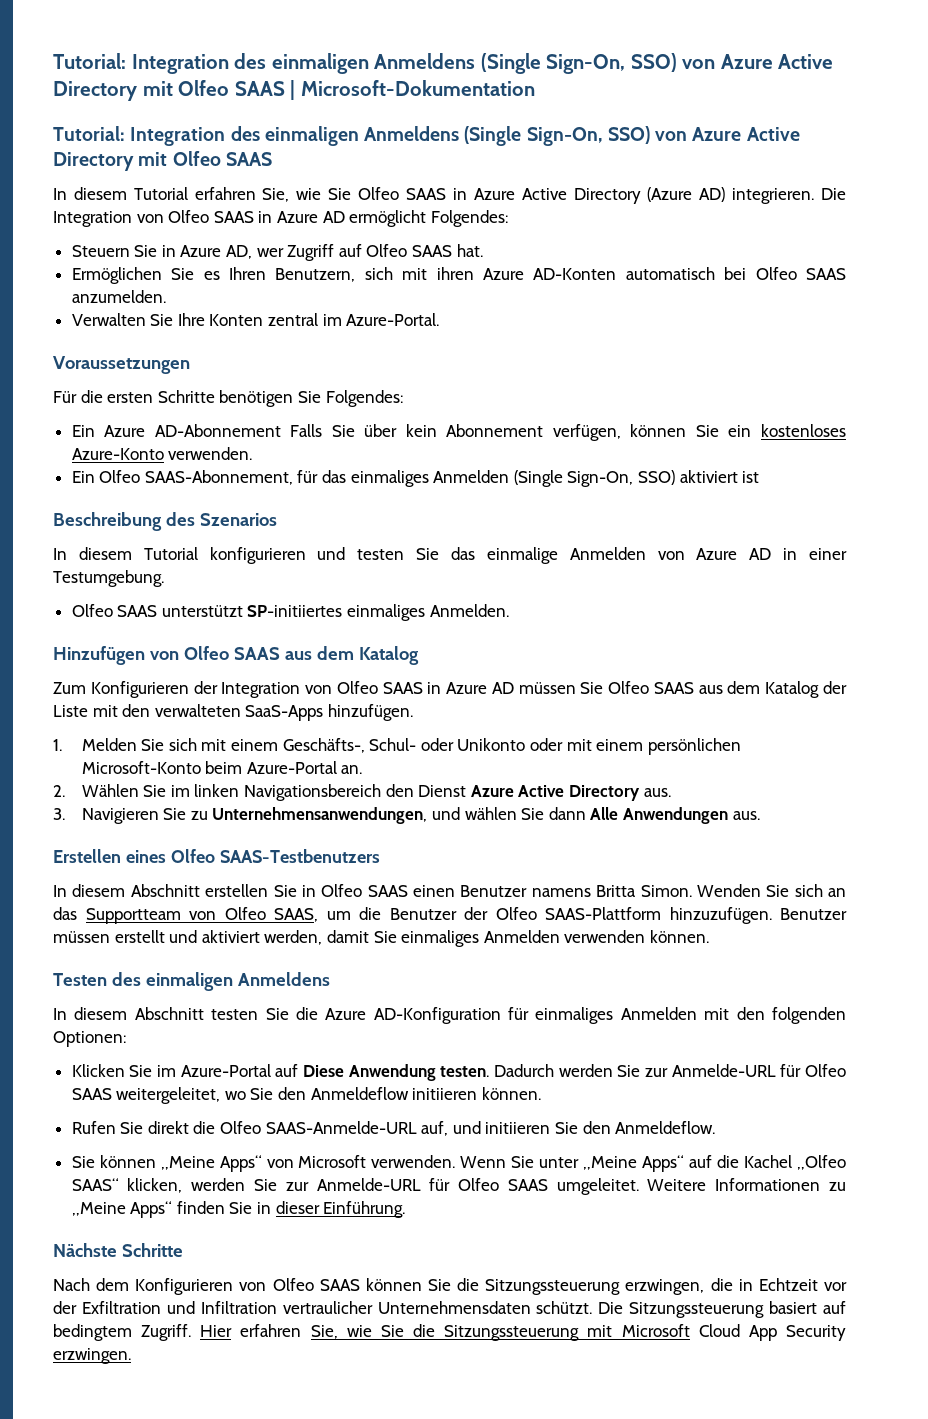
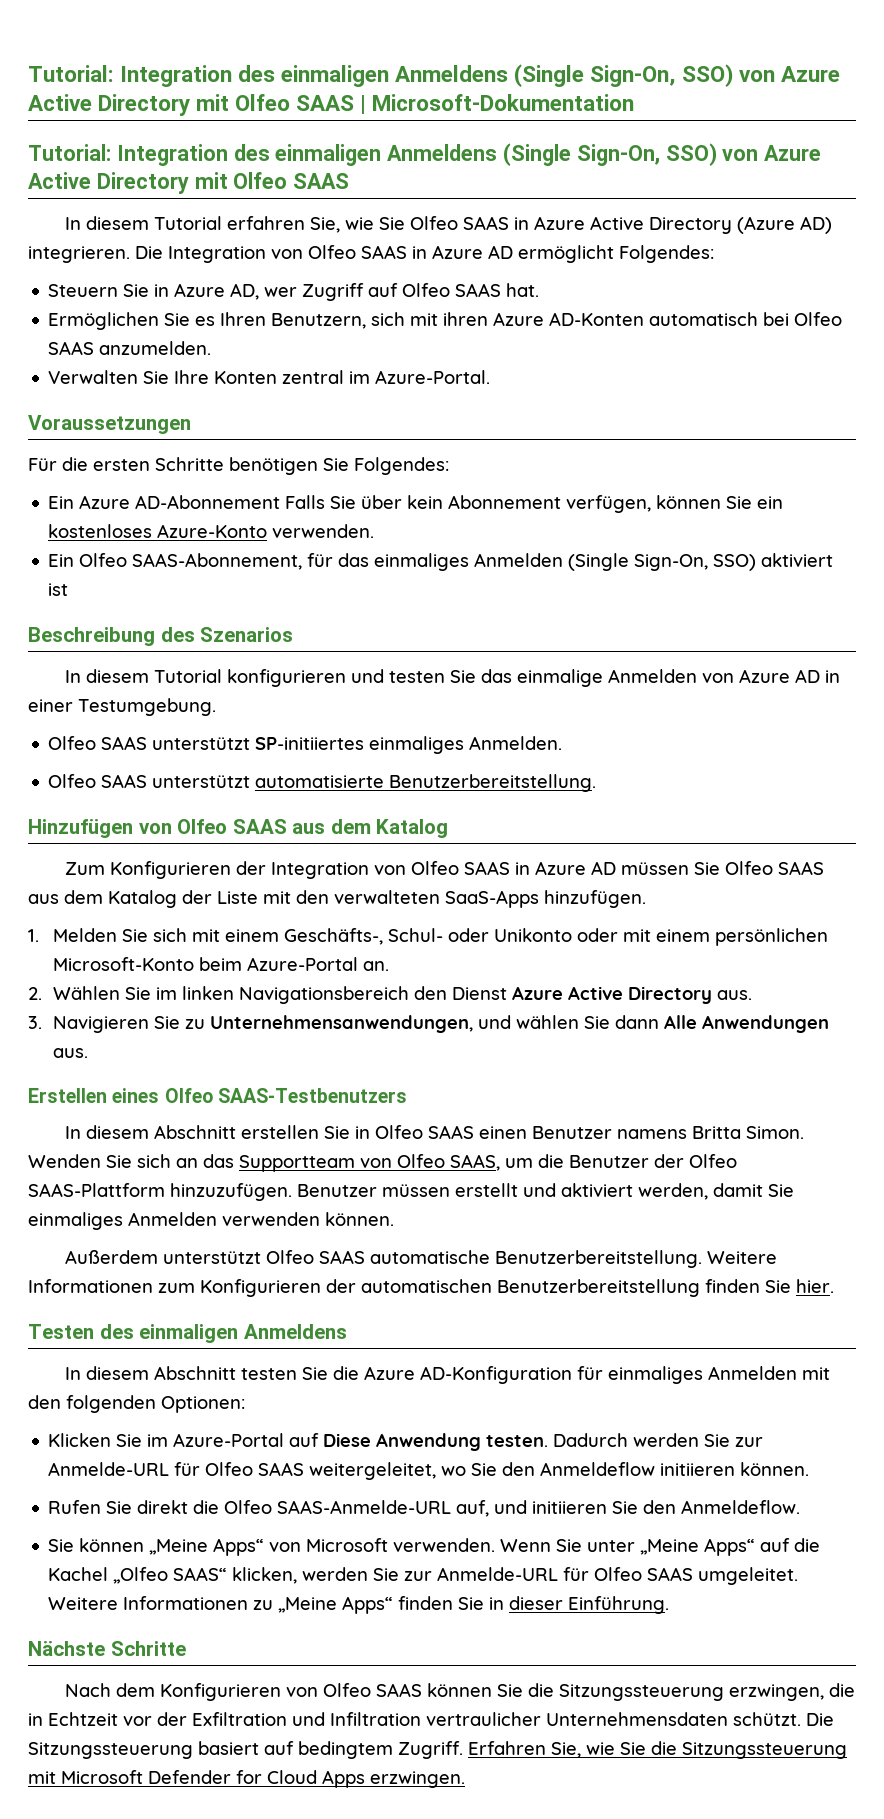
+ Olfeo SAAS unterstützt automatisierte Benutzerbereitstellung.
+ Außerdem unterstützt Olfeo SAAS automatische Benutzerbereitstellung. Weitere Informationen zum Konfigurieren der automatischen Benutzerbereitstellung finden Sie hier.
- Hier erfahren Sie, wie Sie die Sitzungssteuerung mit Microsoft Cloud App Security erzwingen.
+ Erfahren Sie, wie Sie die Sitzungssteuerung mit Microsoft Defender for Cloud Apps erzwingen.

